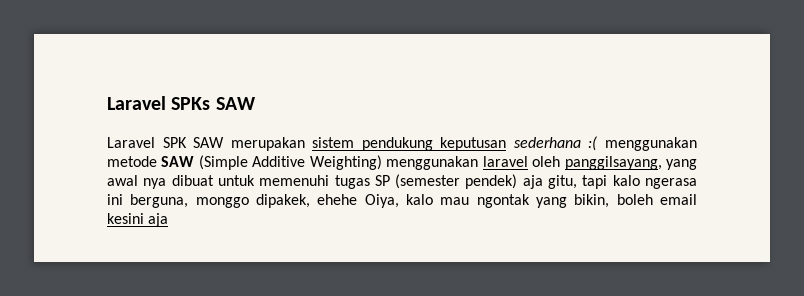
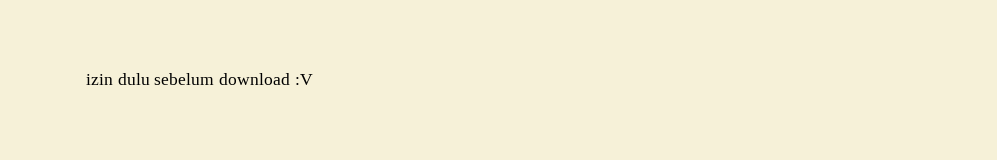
- Laravel SPKs SAW
- Laravel SPK SAW merupakan sistem pendukung keputusan sederhana :( menggunakan metode SAW (Simple Additive Weighting) menggunakan laravel oleh panggilsayang, yang awal nya dibuat untuk memenuhi tugas SP (semester pendek) aja gitu, tapi kalo ngerasa ini berguna, monggo dipakek, ehehe Oiya, kalo mau ngontak yang bikin, boleh email kesini aja
+ izin dulu sebelum download :V

